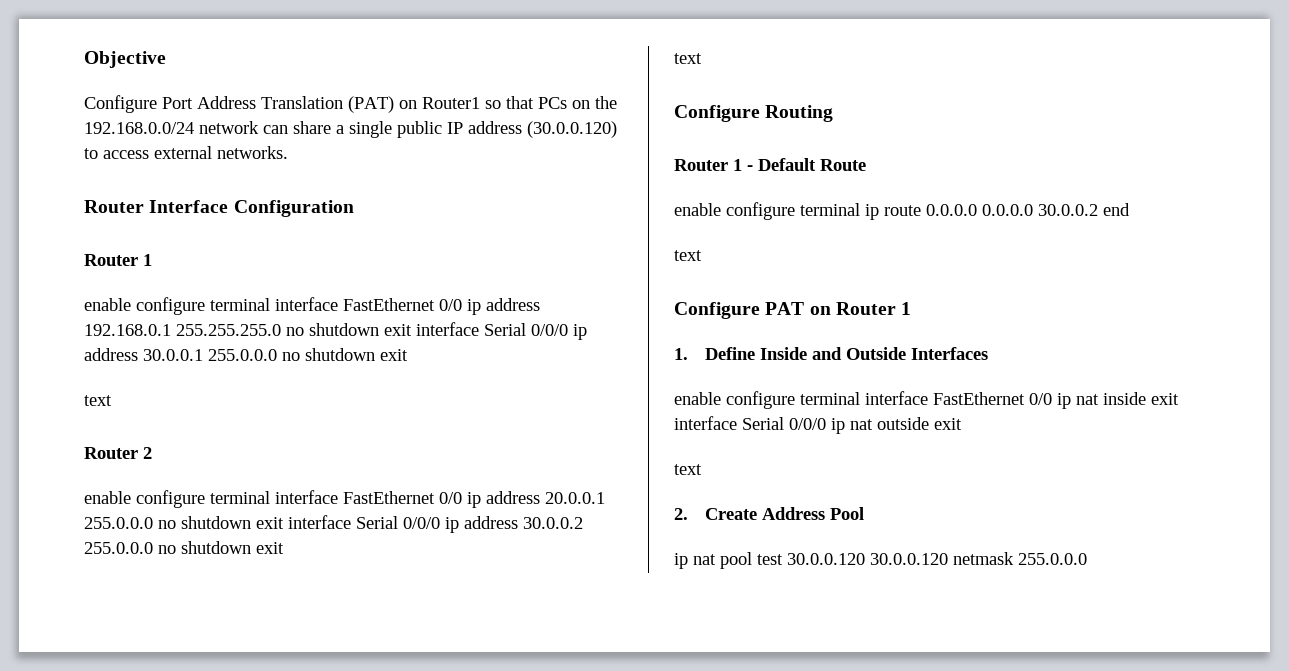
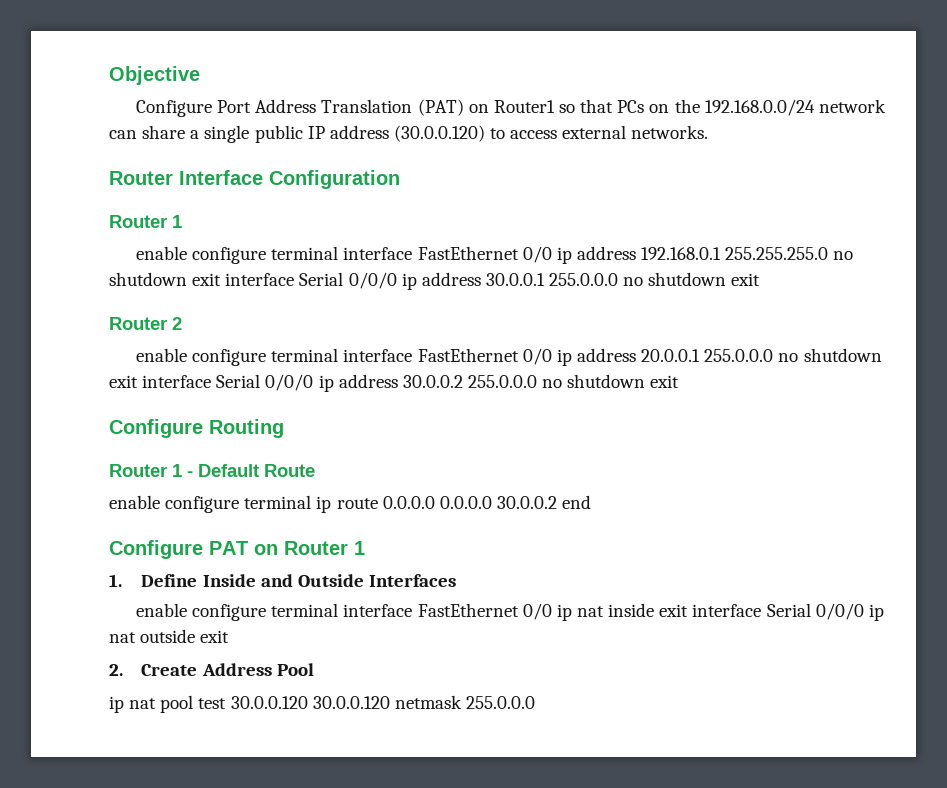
  enable configure terminal interface FastEthernet 0/0 ip address 192.168.0.1 255.255.255.0 no shutdown exit interface Serial 0/0/0 ip address 30.0.0.1 255.0.0.0 no shutdown exit
- text
  enable configure terminal interface FastEthernet 0/0 ip address 20.0.0.1 255.0.0.0 no shutdown exit interface Serial 0/0/0 ip address 30.0.0.2 255.0.0.0 no shutdown exit
- text
  enable configure terminal ip route 0.0.0.0 0.0.0.0 30.0.0.2 end
- text
  enable configure terminal interface FastEthernet 0/0 ip nat inside exit interface Serial 0/0/0 ip nat outside exit
- text

